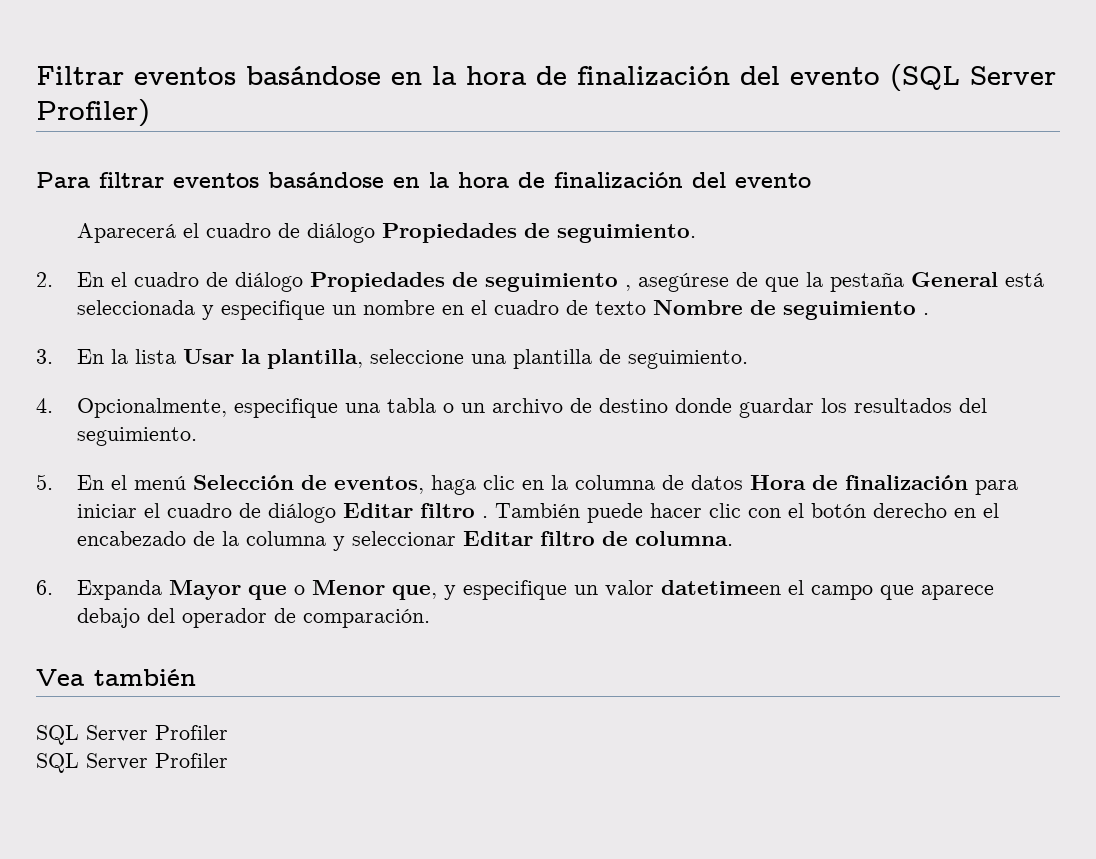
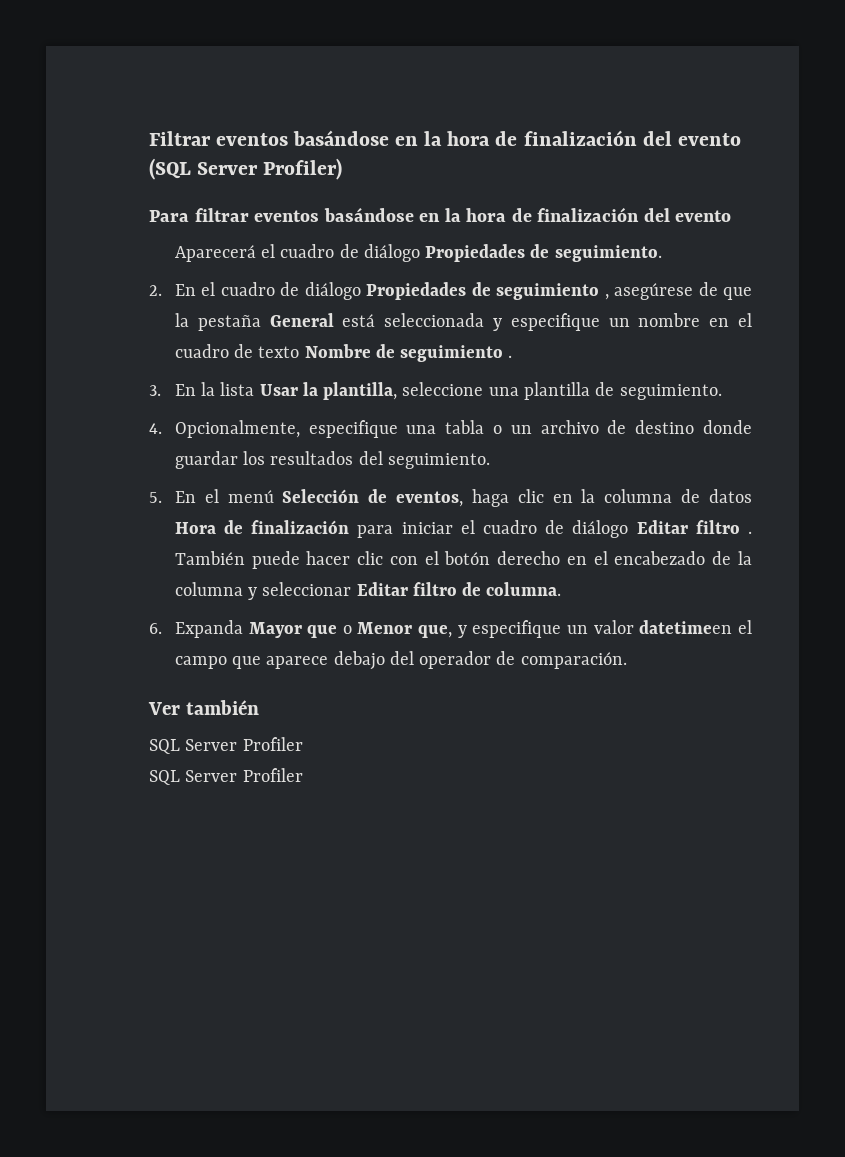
- Vea también
+ Ver también

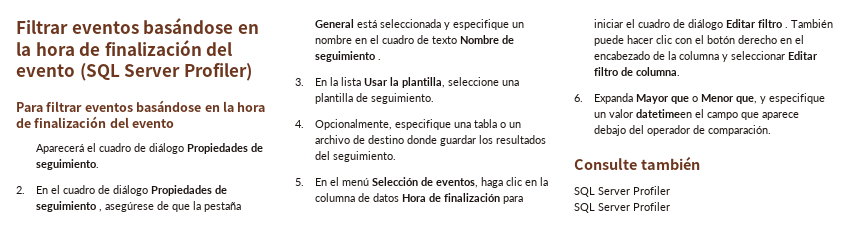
- Ver también
+ Consulte también

